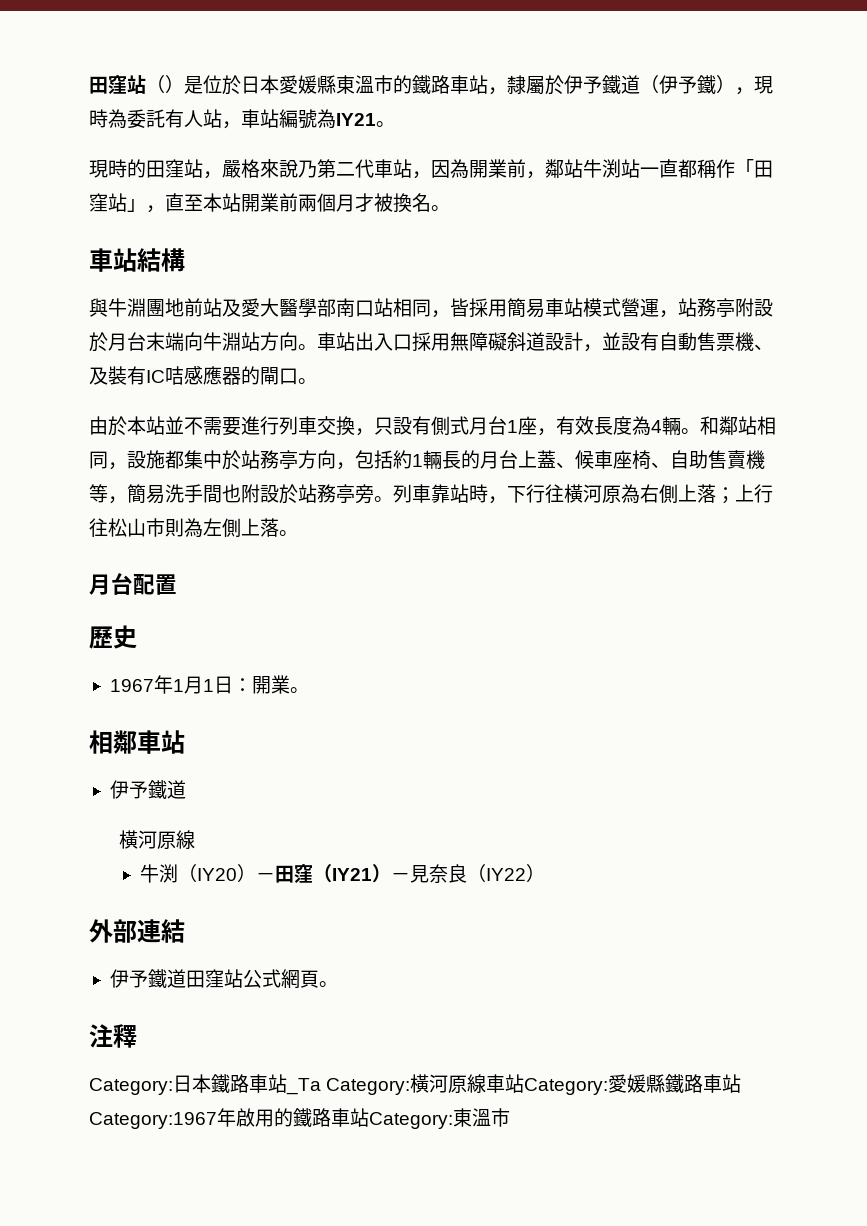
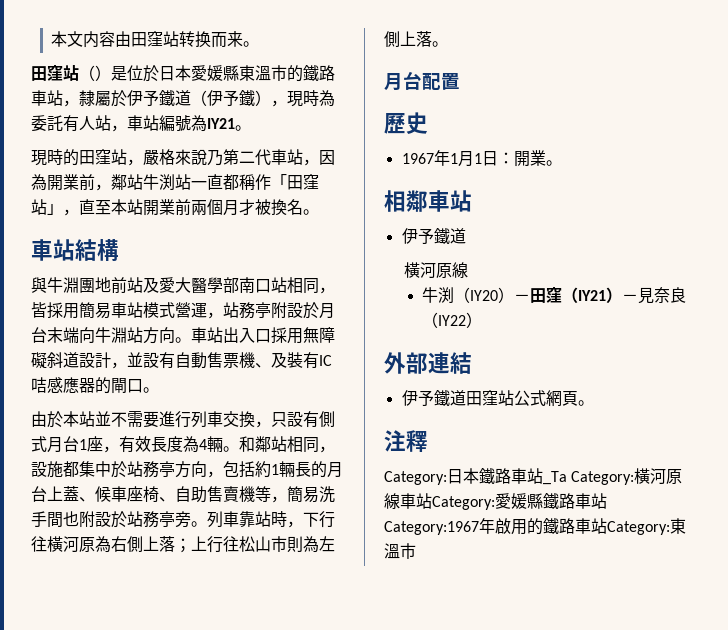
+ 本文内容由田窪站转换而来。

